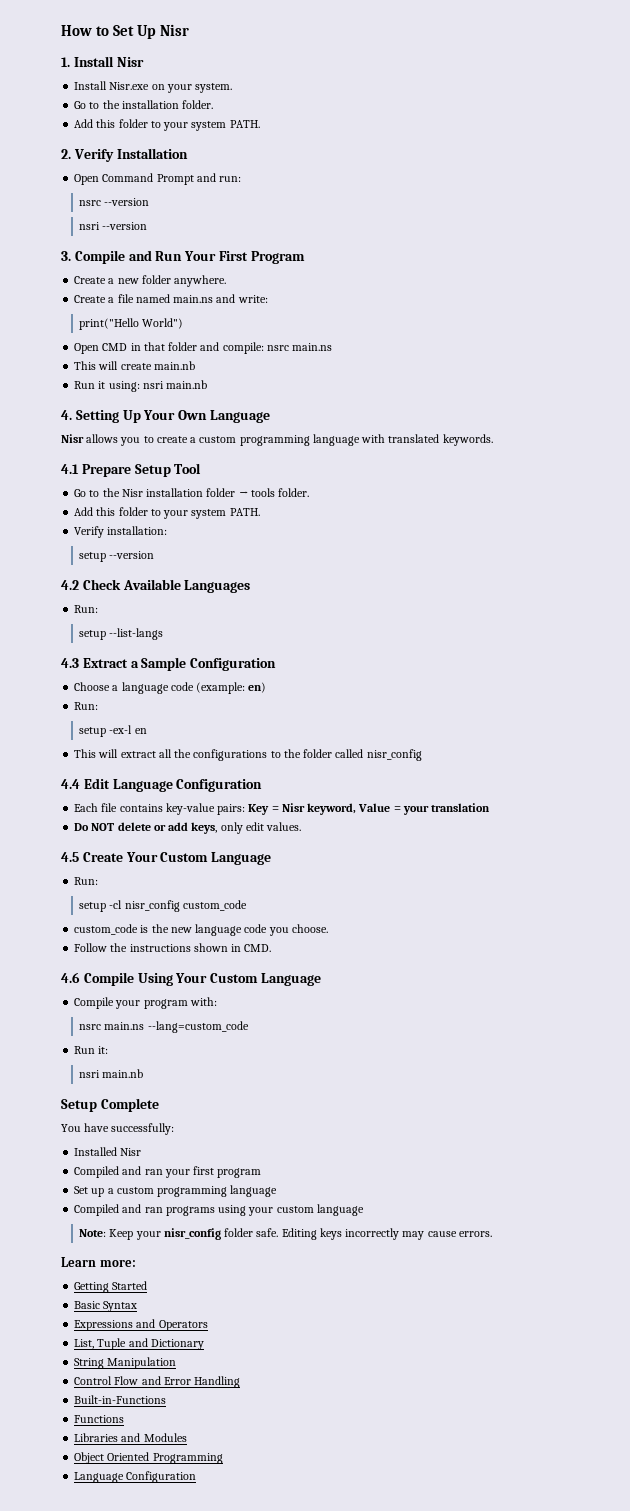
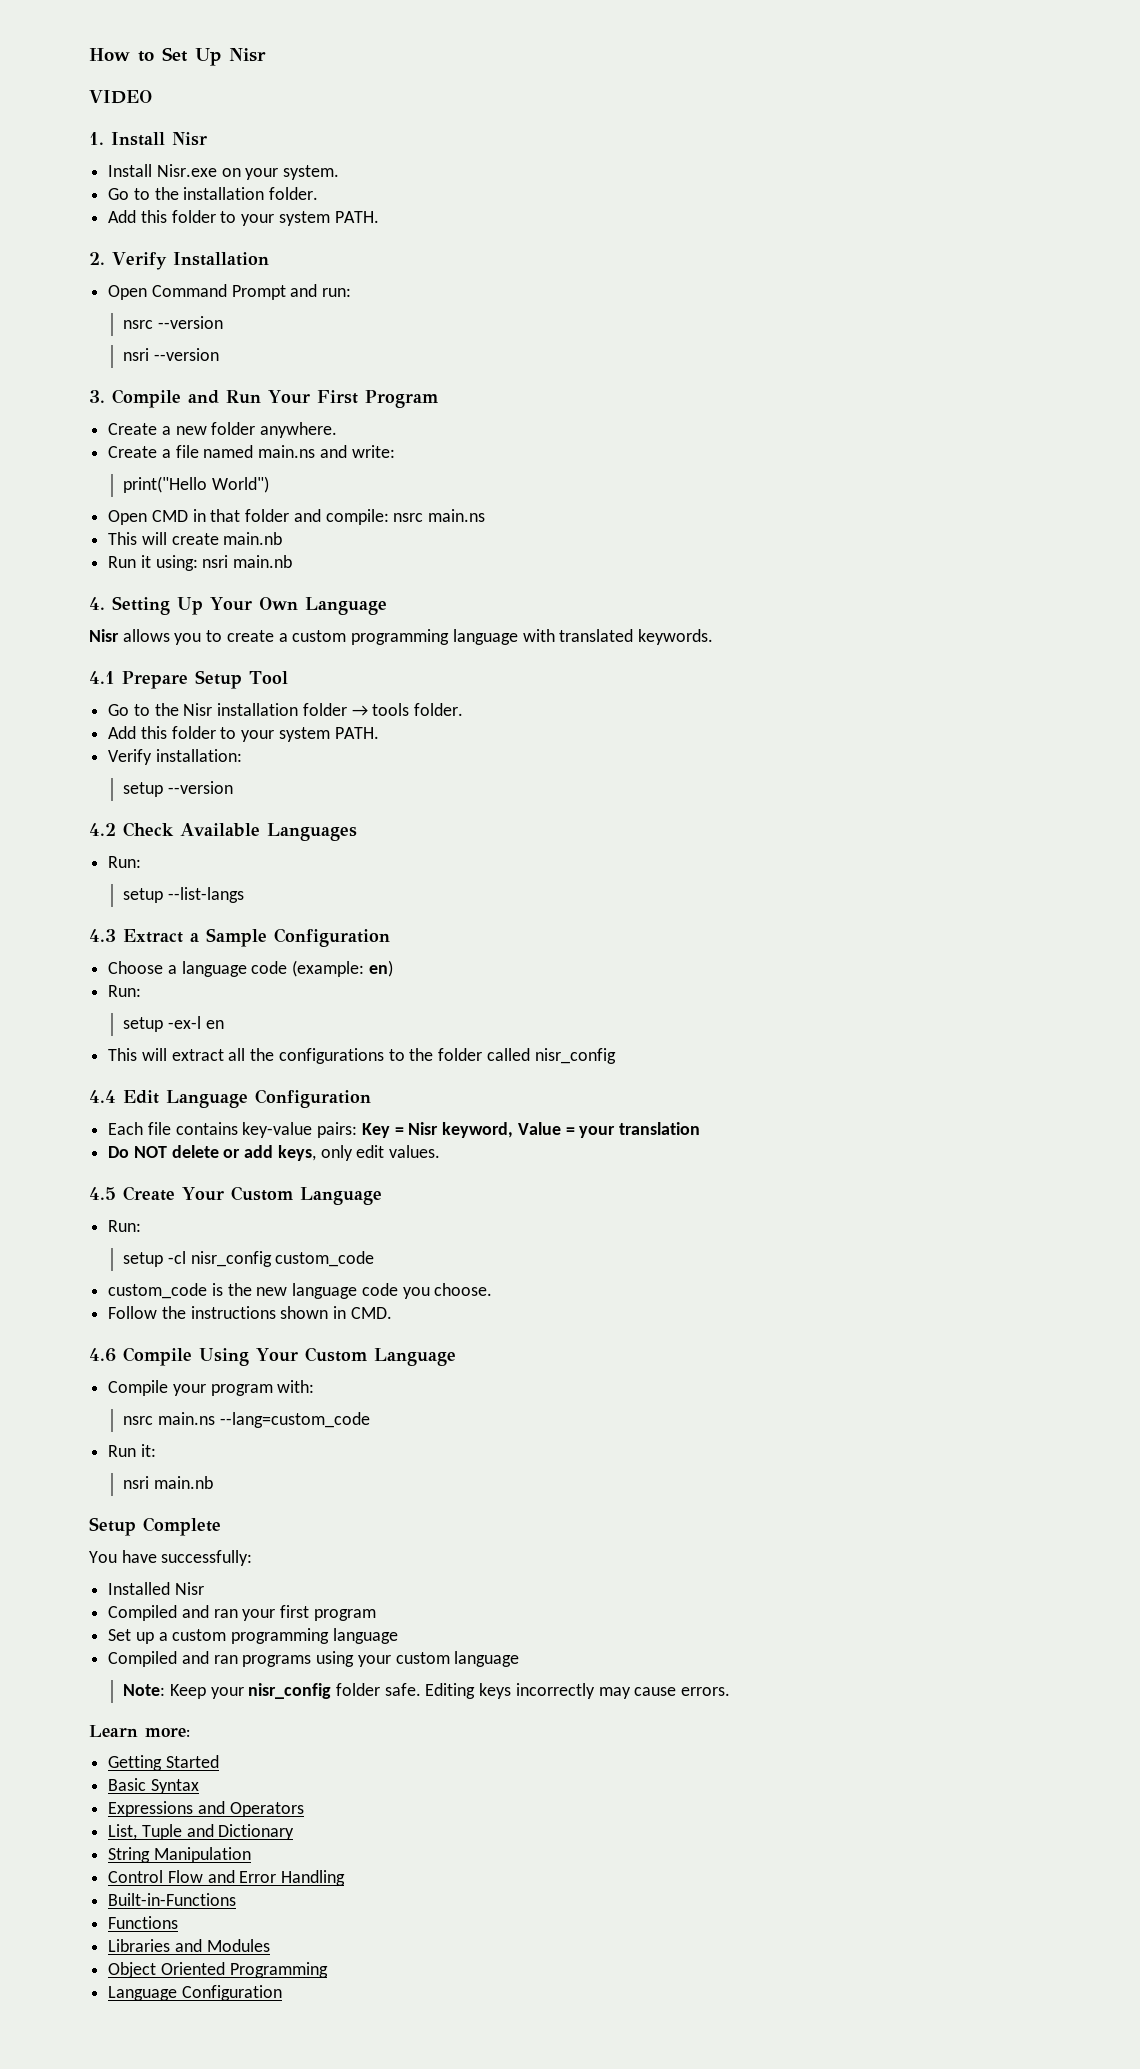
+ VIDEO

